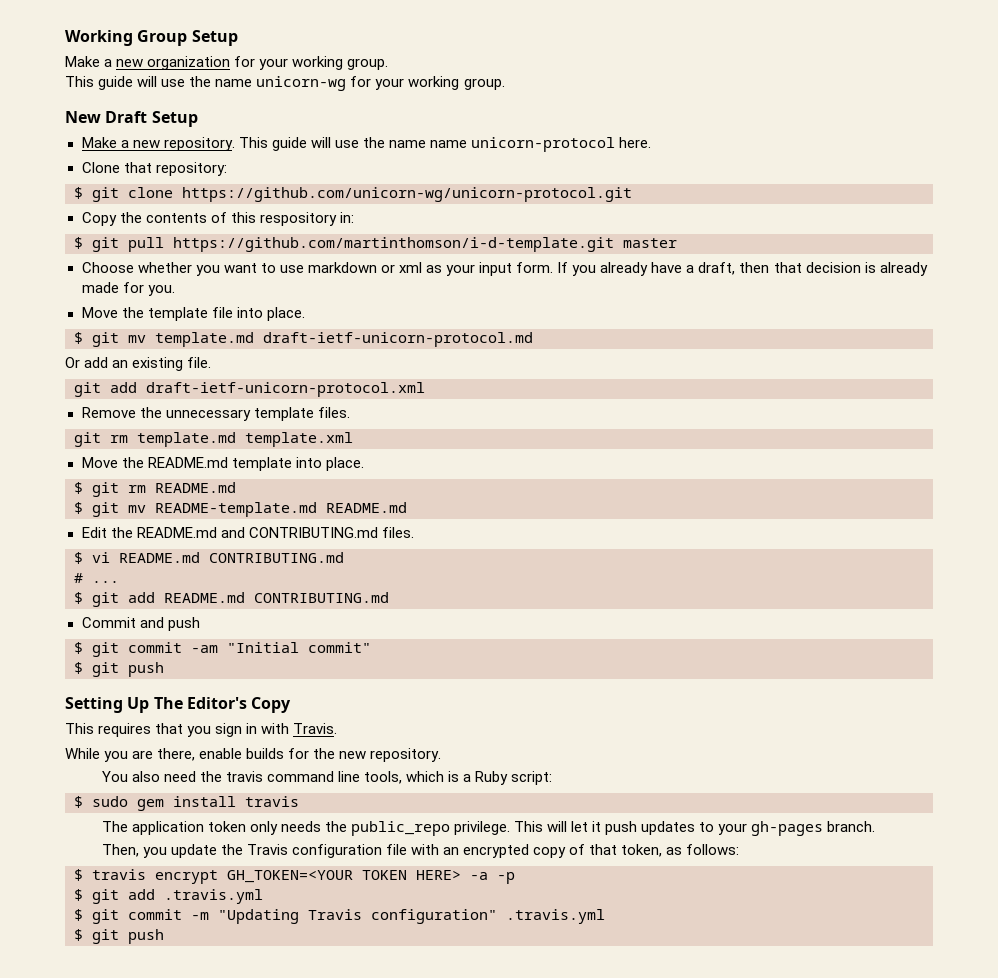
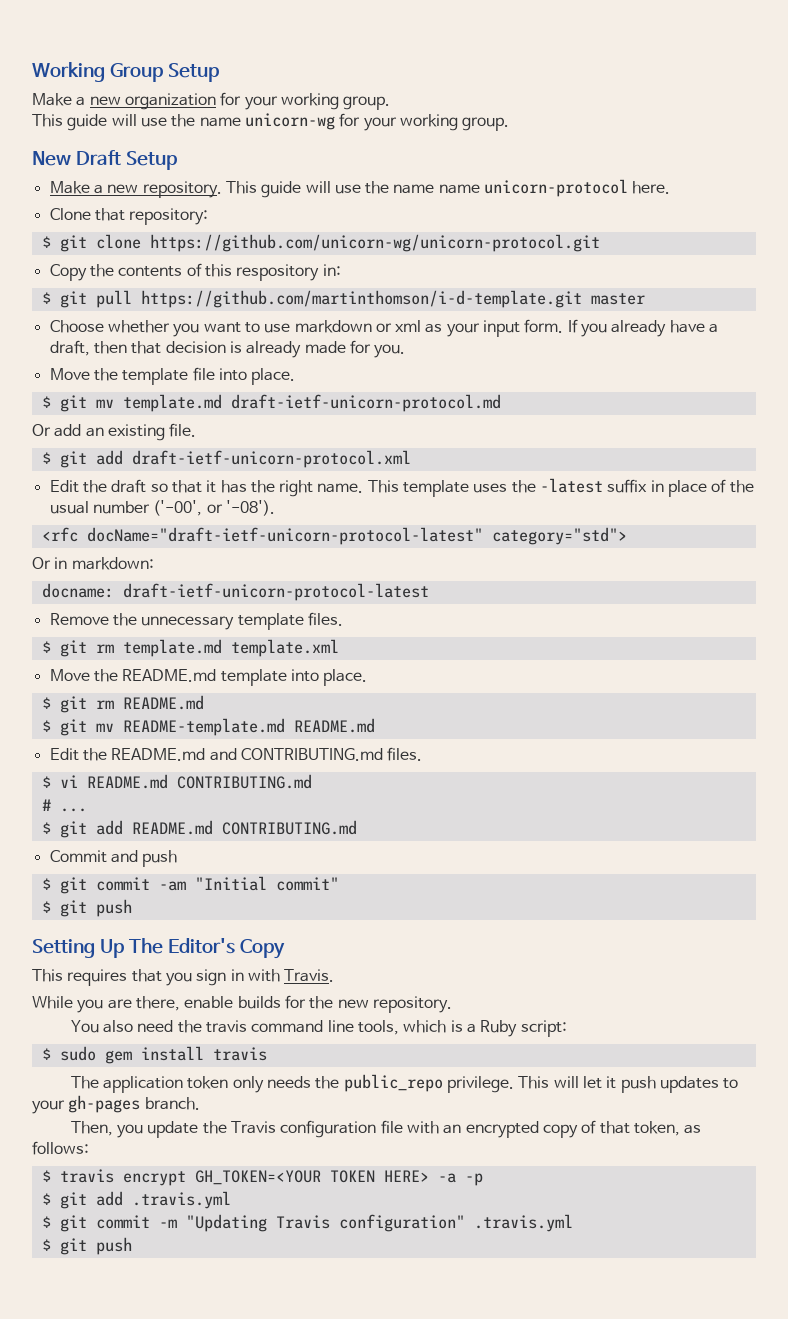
- git add draft-ietf-unicorn-protocol.xml
+ $ git add draft-ietf-unicorn-protocol.xml
+ Edit the draft so that it has the right name. This template uses the -latest suffix in place of the usual number ('-00', or '-08').
+ <rfc docName="draft-ietf-unicorn-protocol-latest" category="std">
+ Or in markdown:
+ docname: draft-ietf-unicorn-protocol-latest
- git rm template.md template.xml
+ $ git rm template.md template.xml

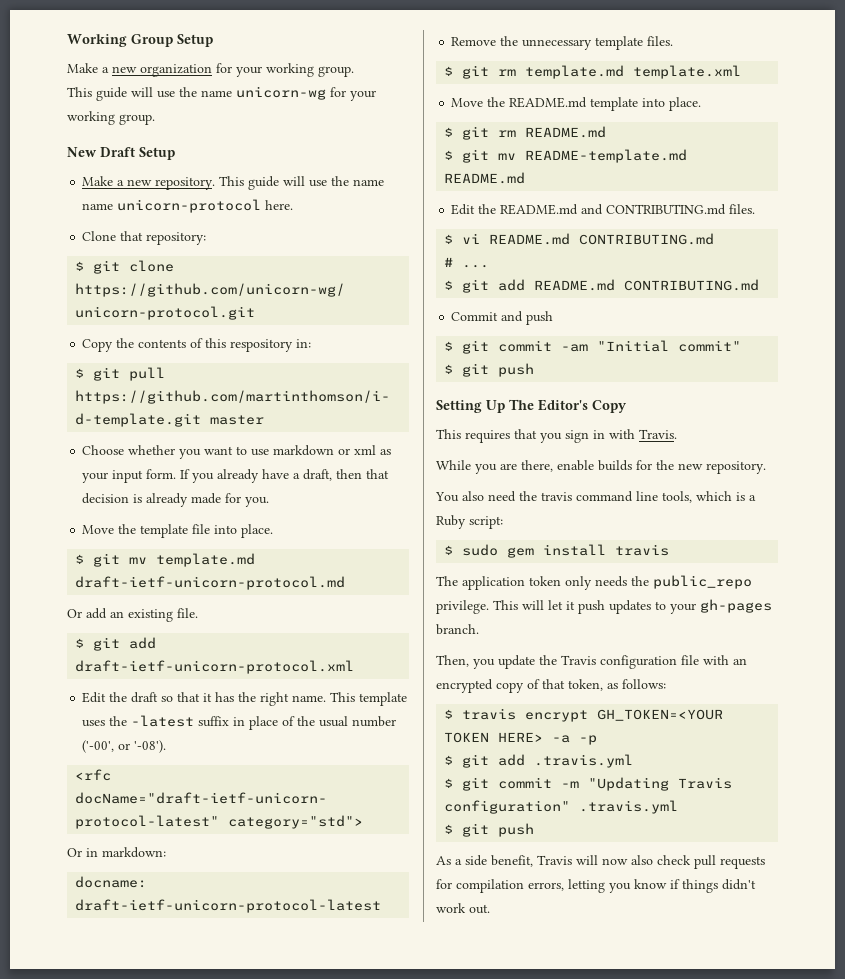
+ As a side benefit, Travis will now also check pull requests for compilation errors, letting you know if things didn't work out.

